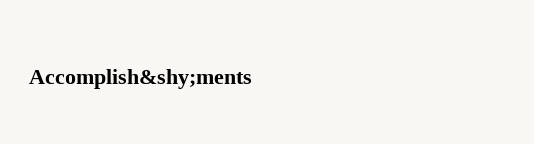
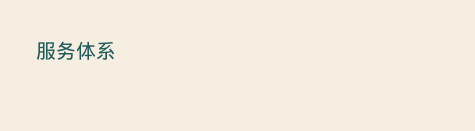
- Accomplish&shy;ments
+ 服务体系

